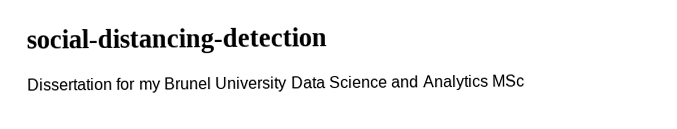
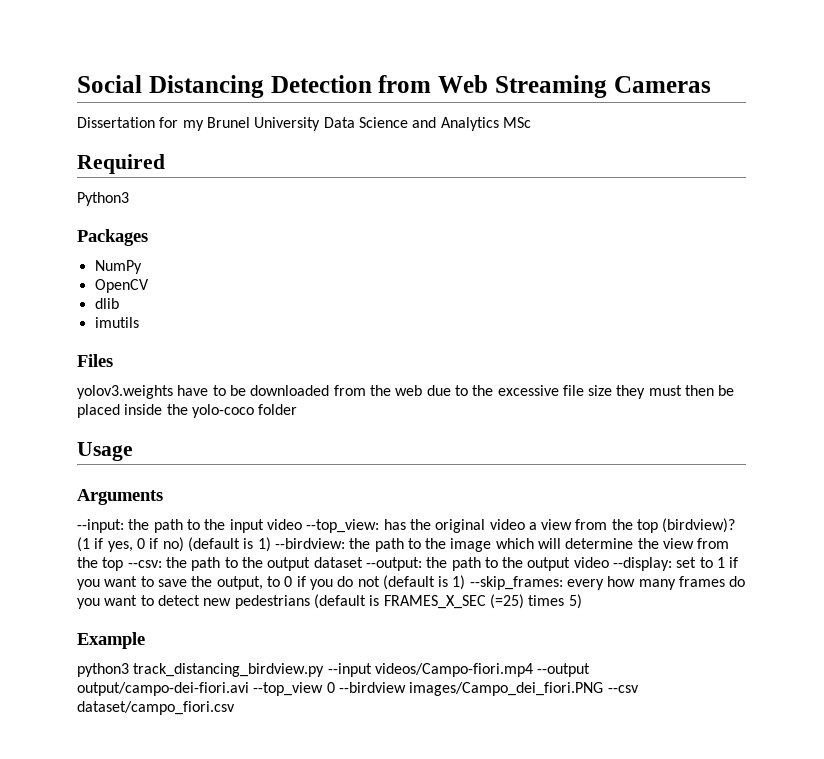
- social-distancing-detection
+ Social Distancing Detection from Web Streaming Cameras
+ Required
+ Python3
+ Packages
+ NumPy
+ OpenCV
+ dlib
+ imutils
+ Files
+ yolov3.weights have to be downloaded from the web due to the excessive file size they must then be placed inside the yolo-coco folder
+ Usage
+ Arguments
+ --input: the path to the input video --top_view: has the original video a view from the top (birdview)? (1 if yes, 0 if no) (default is 1) --birdview: the path to the image which will determine the view from the top --csv: the path to the output dataset --output: the path to the output video --display: set to 1 if you want to save the output, to 0 if you do not (default is 1) --skip_frames: every how many frames do you want to detect new pedestrians (default is FRAMES_X_SEC (=25) times 5)
+ Example
+ python3 track_distancing_birdview.py --input videos/Campo-fiori.mp4 --output output/campo-dei-fiori.avi --top_view 0 --birdview images/Campo_dei_fiori.PNG --csv dataset/campo_fiori.csv

